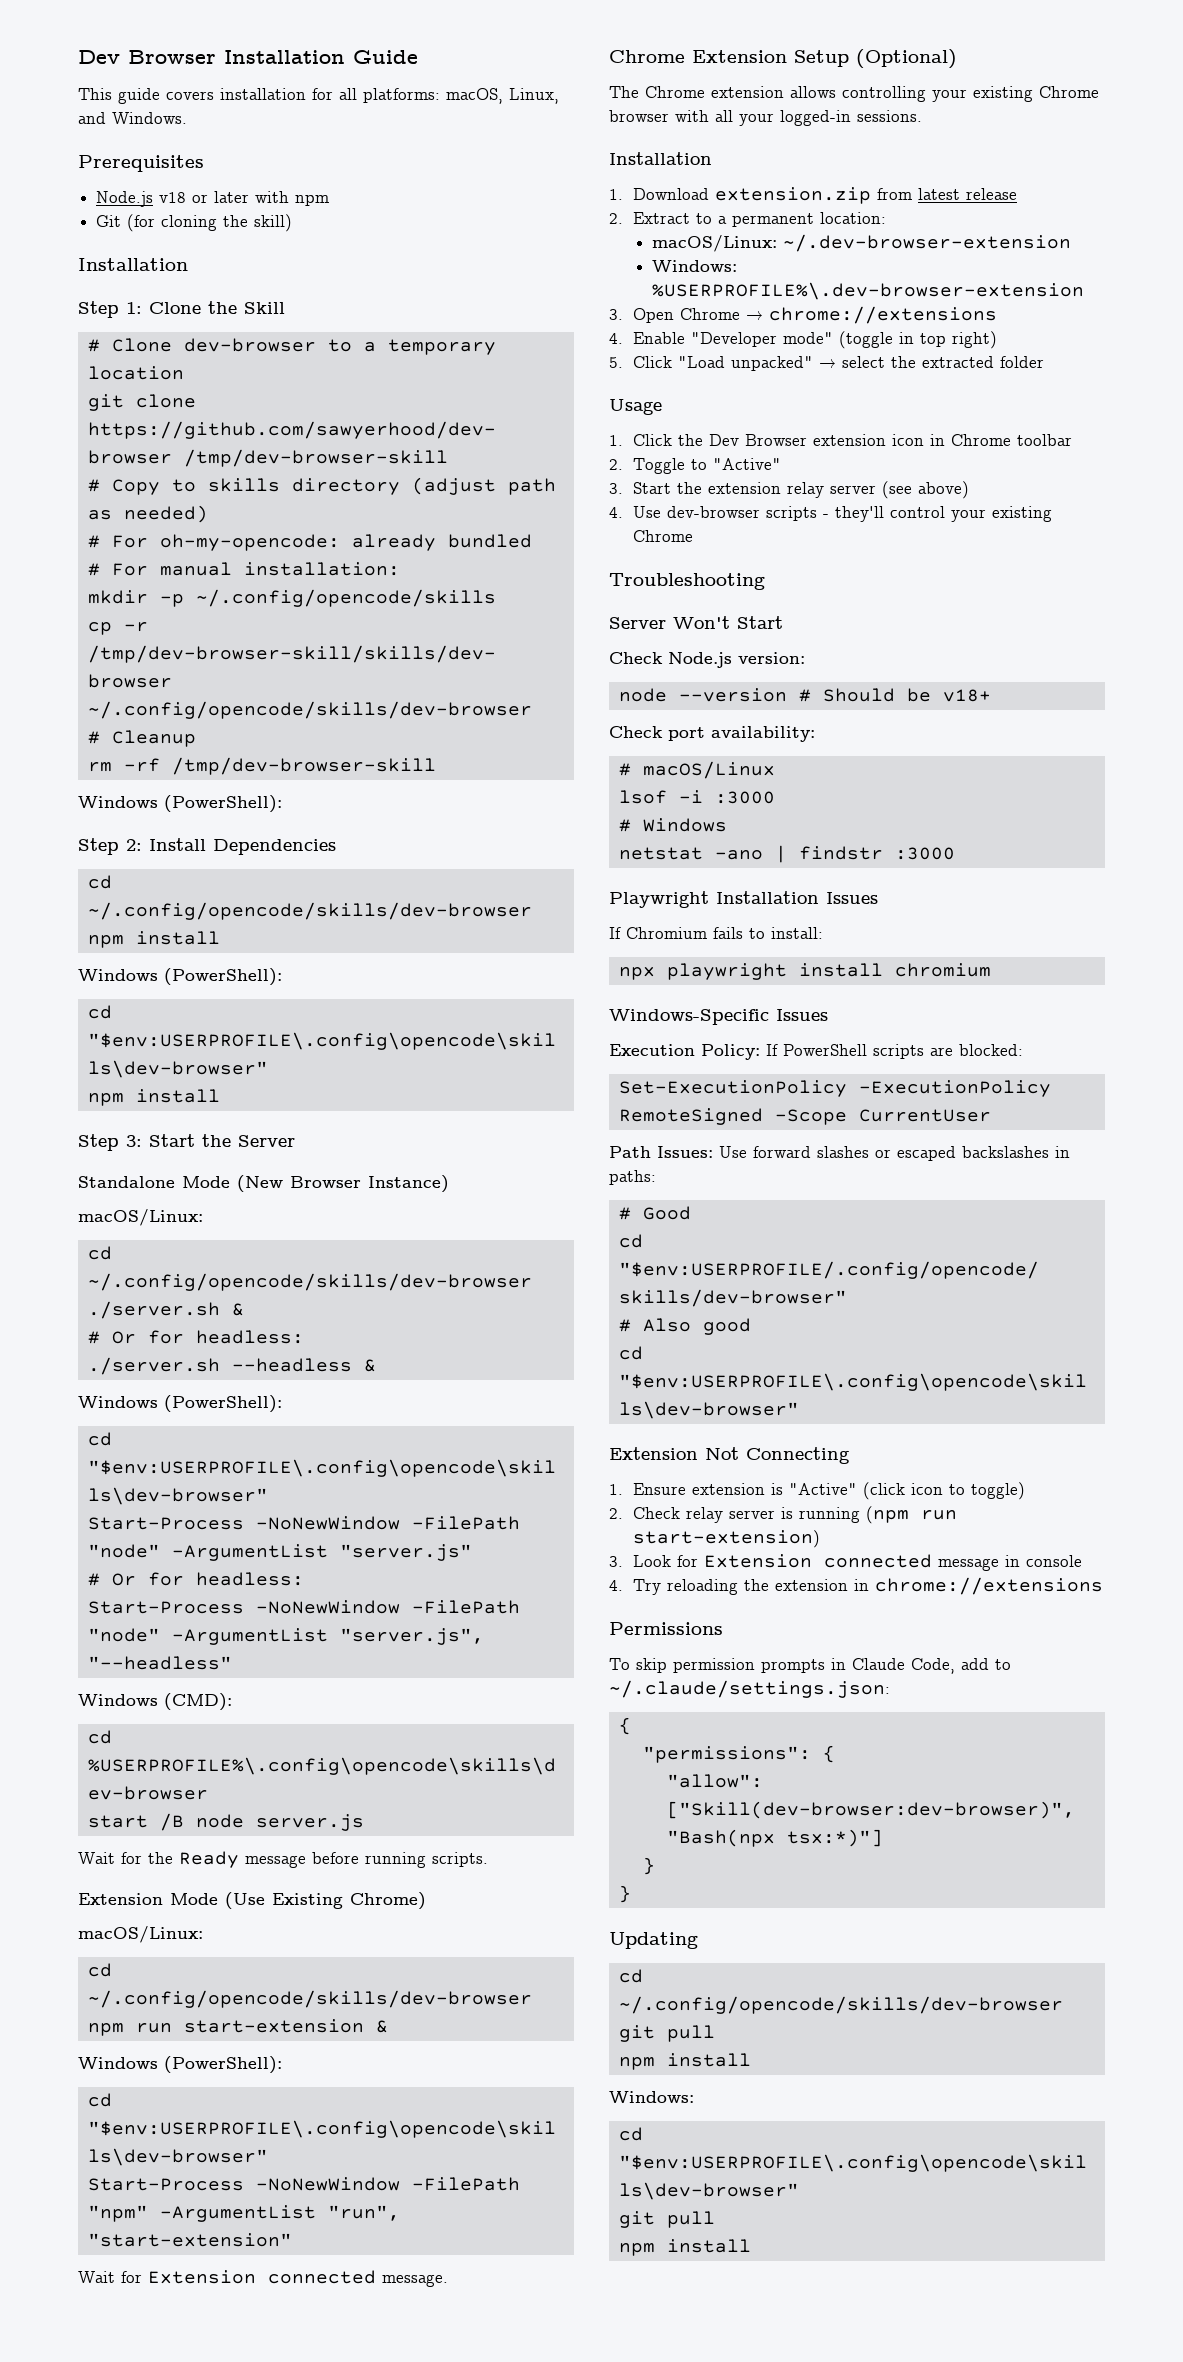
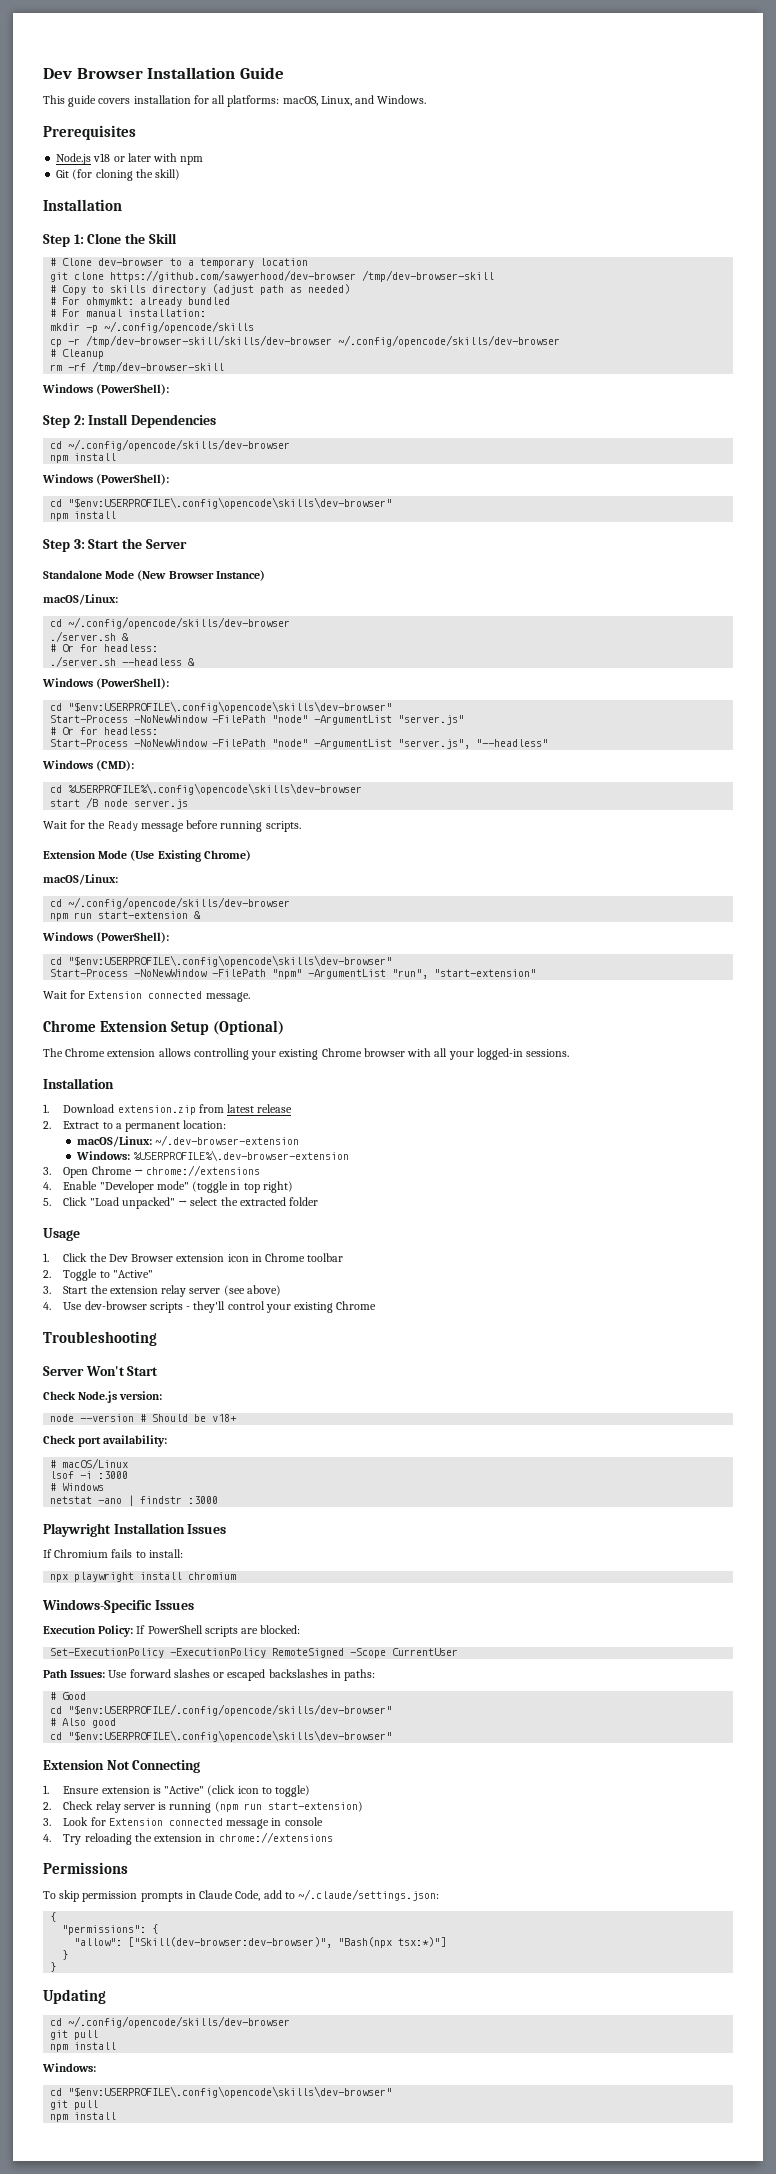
- # For oh-my-opencode: already bundled
+ # For ohmymkt: already bundled

